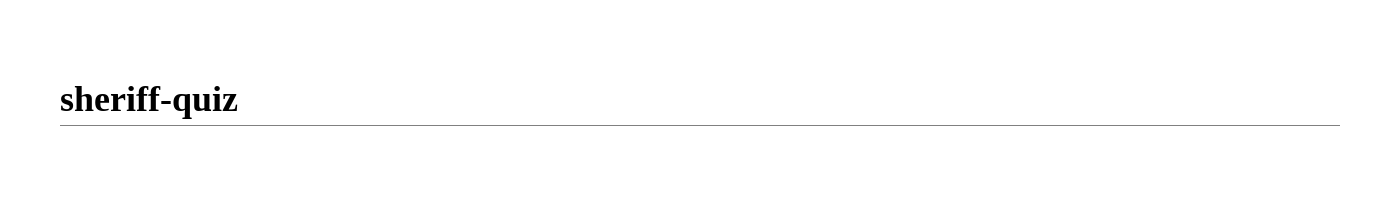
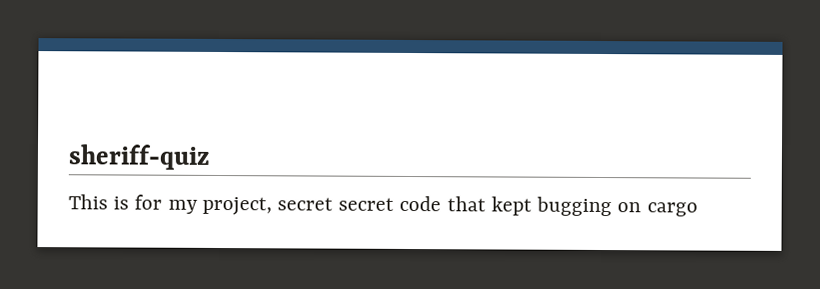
+ This is for my project, secret secret code that kept bugging on cargo

